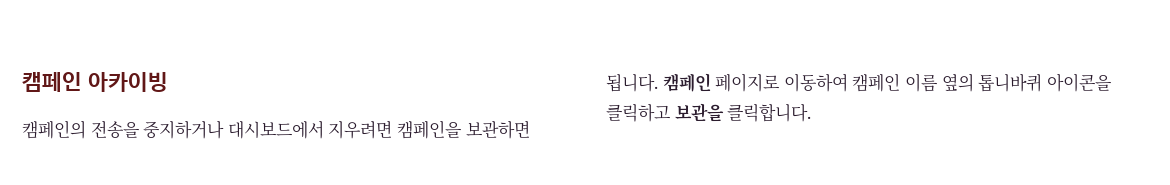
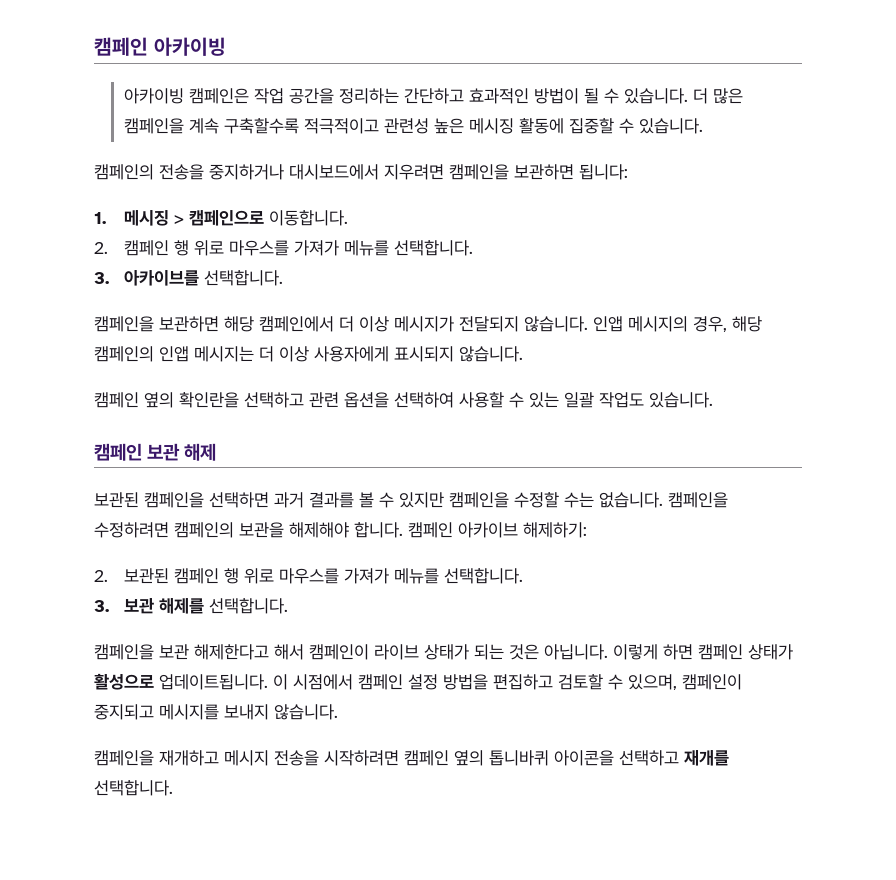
+ 아카이빙 캠페인은 작업 공간을 정리하는 간단하고 효과적인 방법이 될 수 있습니다. 더 많은 캠페인을 계속 구축할수록 적극적이고 관련성 높은 메시징 활동에 집중할 수 있습니다.
- 캠페인의 전송을 중지하거나 대시보드에서 지우려면 캠페인을 보관하면 됩니다. 캠페인 페이지로 이동하여 캠페인 이름 옆의 톱니바퀴 아이콘을 클릭하고 보관을 클릭합니다.
+ 캠페인의 전송을 중지하거나 대시보드에서 지우려면 캠페인을 보관하면 됩니다:
+ 1. 메시징 > 캠페인으로 이동합니다.
+ 2. 캠페인 행 위로 마우스를 가져가 메뉴를 선택합니다.
+ 3. 아카이브를 선택합니다.
+ 캠페인을 보관하면 해당 캠페인에서 더 이상 메시지가 전달되지 않습니다. 인앱 메시지의 경우, 해당 캠페인의 인앱 메시지는 더 이상 사용자에게 표시되지 않습니다.
+ 캠페인 옆의 확인란을 선택하고 관련 옵션을 선택하여 사용할 수 있는 일괄 작업도 있습니다.
+ 캠페인 보관 해제
+ 보관된 캠페인을 선택하면 과거 결과를 볼 수 있지만 캠페인을 수정할 수는 없습니다. 캠페인을 수정하려면 캠페인의 보관을 해제해야 합니다. 캠페인 아카이브 해제하기:
+ 2. 보관된 캠페인 행 위로 마우스를 가져가 메뉴를 선택합니다.
+ 3. 보관 해제를 선택합니다.
+ 캠페인을 보관 해제한다고 해서 캠페인이 라이브 상태가 되는 것은 아닙니다. 이렇게 하면 캠페인 상태가 활성으로 업데이트됩니다. 이 시점에서 캠페인 설정 방법을 편집하고 검토할 수 있으며, 캠페인이 중지되고 메시지를 보내지 않습니다.
+ 캠페인을 재개하고 메시지 전송을 시작하려면 캠페인 옆의 톱니바퀴 아이콘을 선택하고 재개를 선택합니다.

